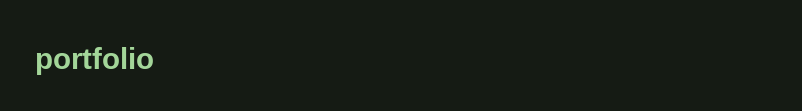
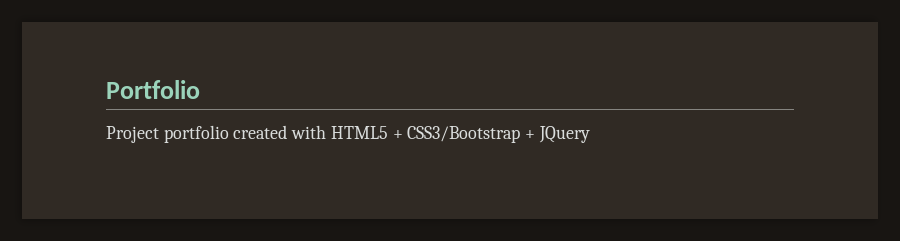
- portfolio
+ Portfolio
+ Project portfolio created with HTML5 + CSS3/Bootstrap + JQuery

